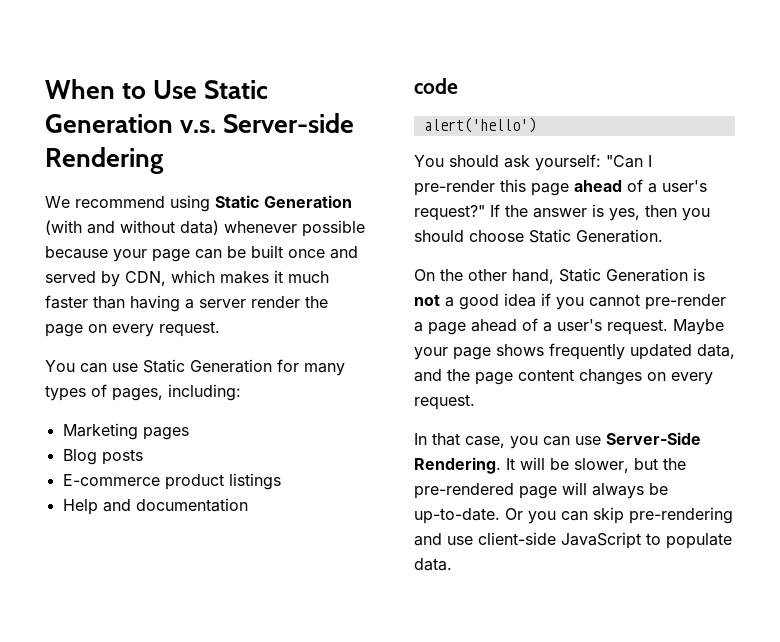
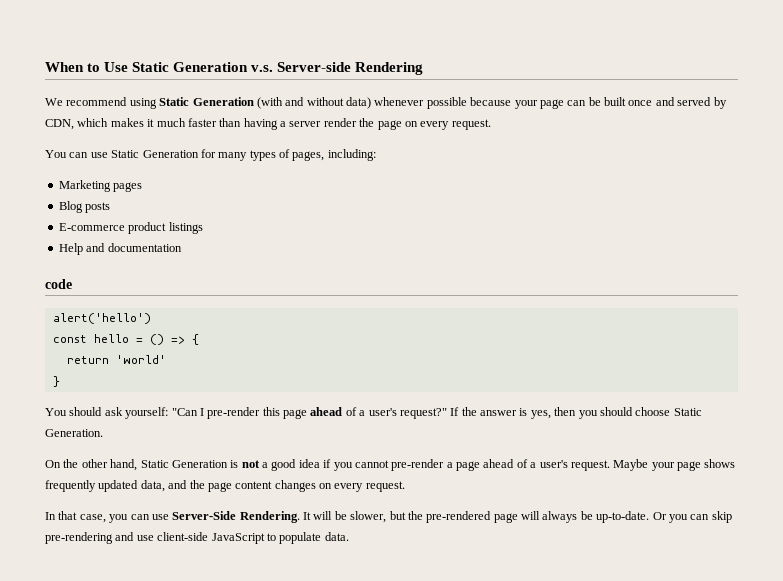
+ const hello = () => {
+ return 'world'
+ }

